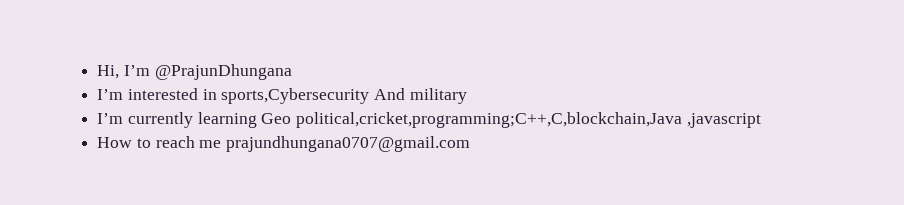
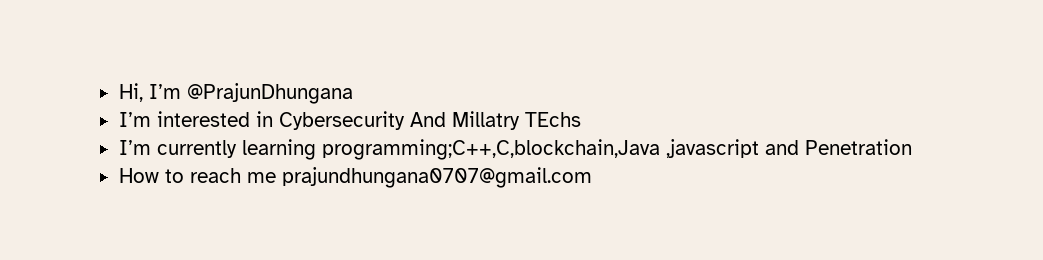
- I’m interested in sports,Cybersecurity And military
+ I’m interested in Cybersecurity And Millatry TEchs
- I’m currently learning Geo political,cricket,programming;C++,C,blockchain,Java ,javascript
+ I’m currently learning programming;C++,C,blockchain,Java ,javascript and Penetration

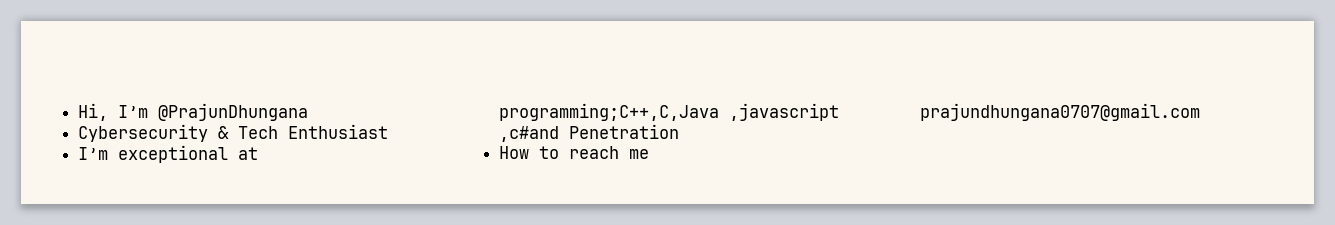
- I’m interested in Cybersecurity And Millatry TEchs
- I’m currently learning programming;C++,C,blockchain,Java ,javascript and Penetration
+ Cybersecurity & Tech Enthusiast
+ I’m exceptional at programming;C++,C,Java ,javascript ,c#and Penetration

